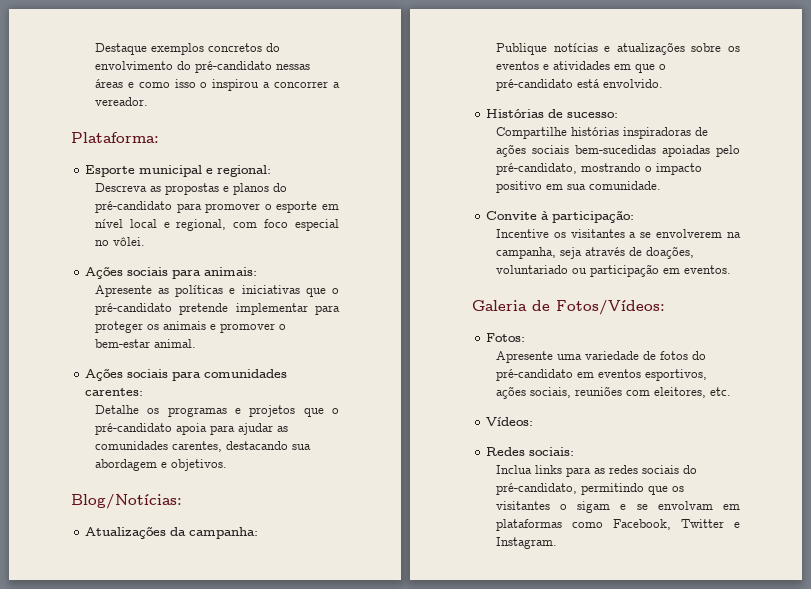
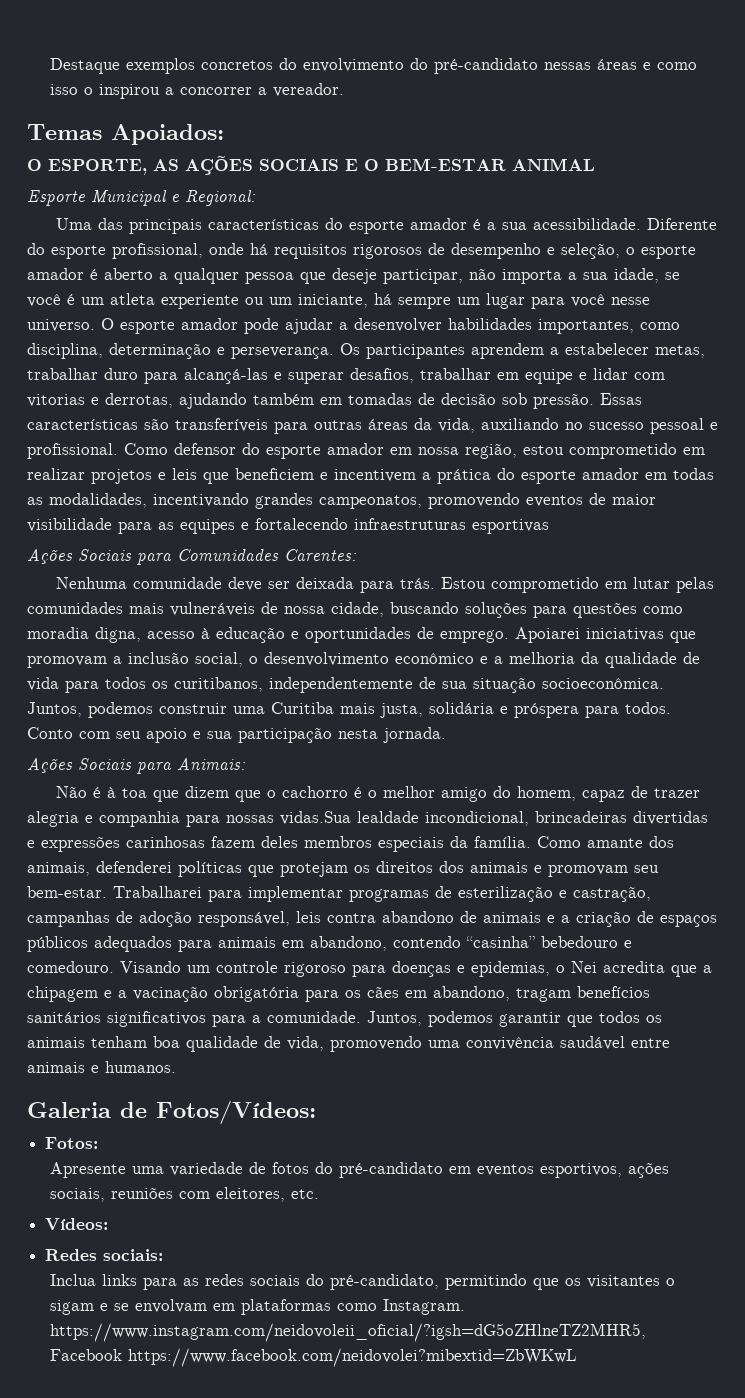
- Plataforma:
- Esporte municipal e regional:
- Descreva as propostas e planos do pré-candidato para promover o esporte em nível local e regional, com foco especial no vôlei.
- Ações sociais para animais:
- Apresente as políticas e iniciativas que o pré-candidato pretende implementar para proteger os animais e promover o bem-estar animal.
- Ações sociais para comunidades carentes:
- Detalhe os programas e projetos que o pré-candidato apoia para ajudar as comunidades carentes, destacando sua abordagem e objetivos.
- Blog/Notícias:
- Atualizações da campanha:
- Publique notícias e atualizações sobre os eventos e atividades em que o pré-candidato está envolvido.
- Histórias de sucesso:
- Compartilhe histórias inspiradoras de ações sociais bem-sucedidas apoiadas pelo pré-candidato, mostrando o impacto positivo em sua comunidade.
- Convite à participação:
- Incentive os visitantes a se envolverem na campanha, seja através de doações, voluntariado ou participação em eventos.
+ Temas Apoiados:
+ O ESPORTE, AS AÇÕES SOCIAIS E O BEM-ESTAR ANIMAL
+ Esporte Municipal e Regional:
+ Uma das principais características do esporte amador é a sua acessibilidade. Diferente do esporte profissional, onde há requisitos rigorosos de desempenho e seleção, o esporte amador é aberto a qualquer pessoa que deseje participar, não importa a sua idade, se você é um atleta experiente ou um iniciante, há sempre um lugar para você nesse universo. O esporte amador pode ajudar a desenvolver habilidades importantes, como disciplina, determinação e perseverança. Os participantes aprendem a estabelecer metas, trabalhar duro para alcançá-las e superar desafios, trabalhar em equipe e lidar com vitorias e derrotas, ajudando também em tomadas de decisão sob pressão. Essas características são transferíveis para outras áreas da vida, auxiliando no sucesso pessoal e profissional. Como defensor do esporte amador em nossa região, estou comprometido em realizar projetos e leis que beneficiem e incentivem a prática do esporte amador em todas as modalidades, incentivando grandes campeonatos, promovendo eventos de maior visibilidade para as equipes e fortalecendo infraestruturas esportivas
+ Ações Sociais para Comunidades Carentes:
+ Nenhuma comunidade deve ser deixada para trás. Estou comprometido em lutar pelas comunidades mais vulneráveis de nossa cidade, buscando soluções para questões como moradia digna, acesso à educação e oportunidades de emprego. Apoiarei iniciativas que promovam a inclusão social, o desenvolvimento econômico e a melhoria da qualidade de vida para todos os curitibanos, independentemente de sua situação socioeconômica. Juntos, podemos construir uma Curitiba mais justa, solidária e próspera para todos. Conto com seu apoio e sua participação nesta jornada.
+ Ações Sociais para Animais:
+ Não é à toa que dizem que o cachorro é o melhor amigo do homem, capaz de trazer alegria e companhia para nossas vidas.Sua lealdade incondicional, brincadeiras divertidas e expressões carinhosas fazem deles membros especiais da família. Como amante dos animais, defenderei políticas que protejam os direitos dos animais e promovam seu bem-estar. Trabalharei para implementar programas de esterilização e castração, campanhas de adoção responsável, leis contra abandono de animais e a criação de espaços públicos adequados para animais em abandono, contendo “casinha” bebedouro e comedouro. Visando um controle rigoroso para doenças e epidemias, o Nei acredita que a chipagem e a vacinação obrigatória para os cães em abandono, tragam benefícios sanitários significativos para a comunidade. Juntos, podemos garantir que todos os animais tenham boa qualidade de vida, promovendo uma convivência saudável entre animais e humanos.
- Inclua links para as redes sociais do pré-candidato, permitindo que os visitantes o sigam e se envolvam em plataformas como Facebook, Twitter e Instagram.
+ Inclua links para as redes sociais do pré-candidato, permitindo que os visitantes o sigam e se envolvam em plataformas como Instagram. https://www.instagram.com/neidovoleii_oficial/?igsh=dG5oZHlneTZ2MHR5, Facebook https://www.facebook.com/neidovolei?mibextid=ZbWKwL

